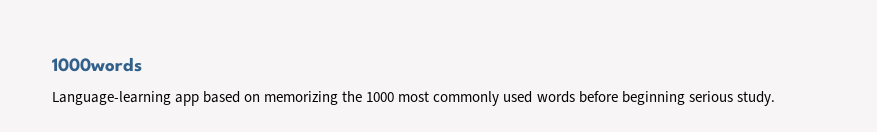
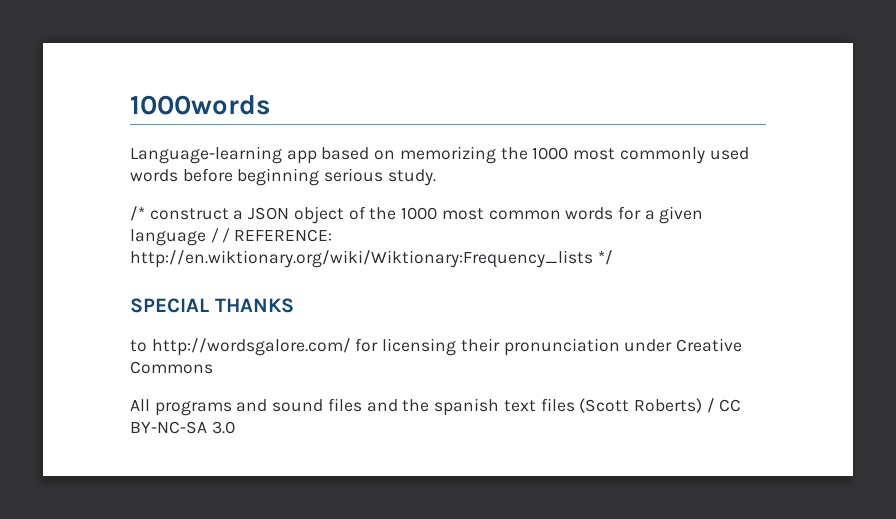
+ /* construct a JSON object of the 1000 most common words for a given language / / REFERENCE: http://en.wiktionary.org/wiki/Wiktionary:Frequency_lists */
+ SPECIAL THANKS
+ to http://wordsgalore.com/ for licensing their pronunciation under Creative Commons
+ All programs and sound files and the spanish text files (Scott Roberts) / CC BY-NC-SA 3.0

